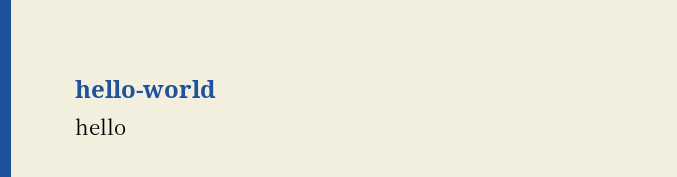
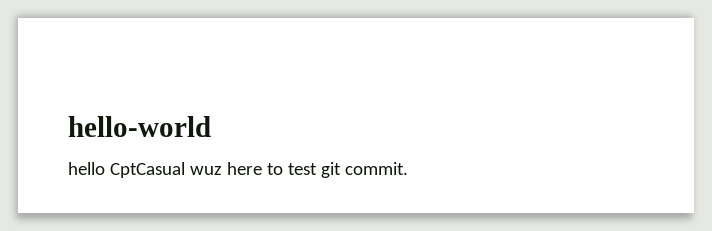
- hello
+ hello CptCasual wuz here to test git commit.

